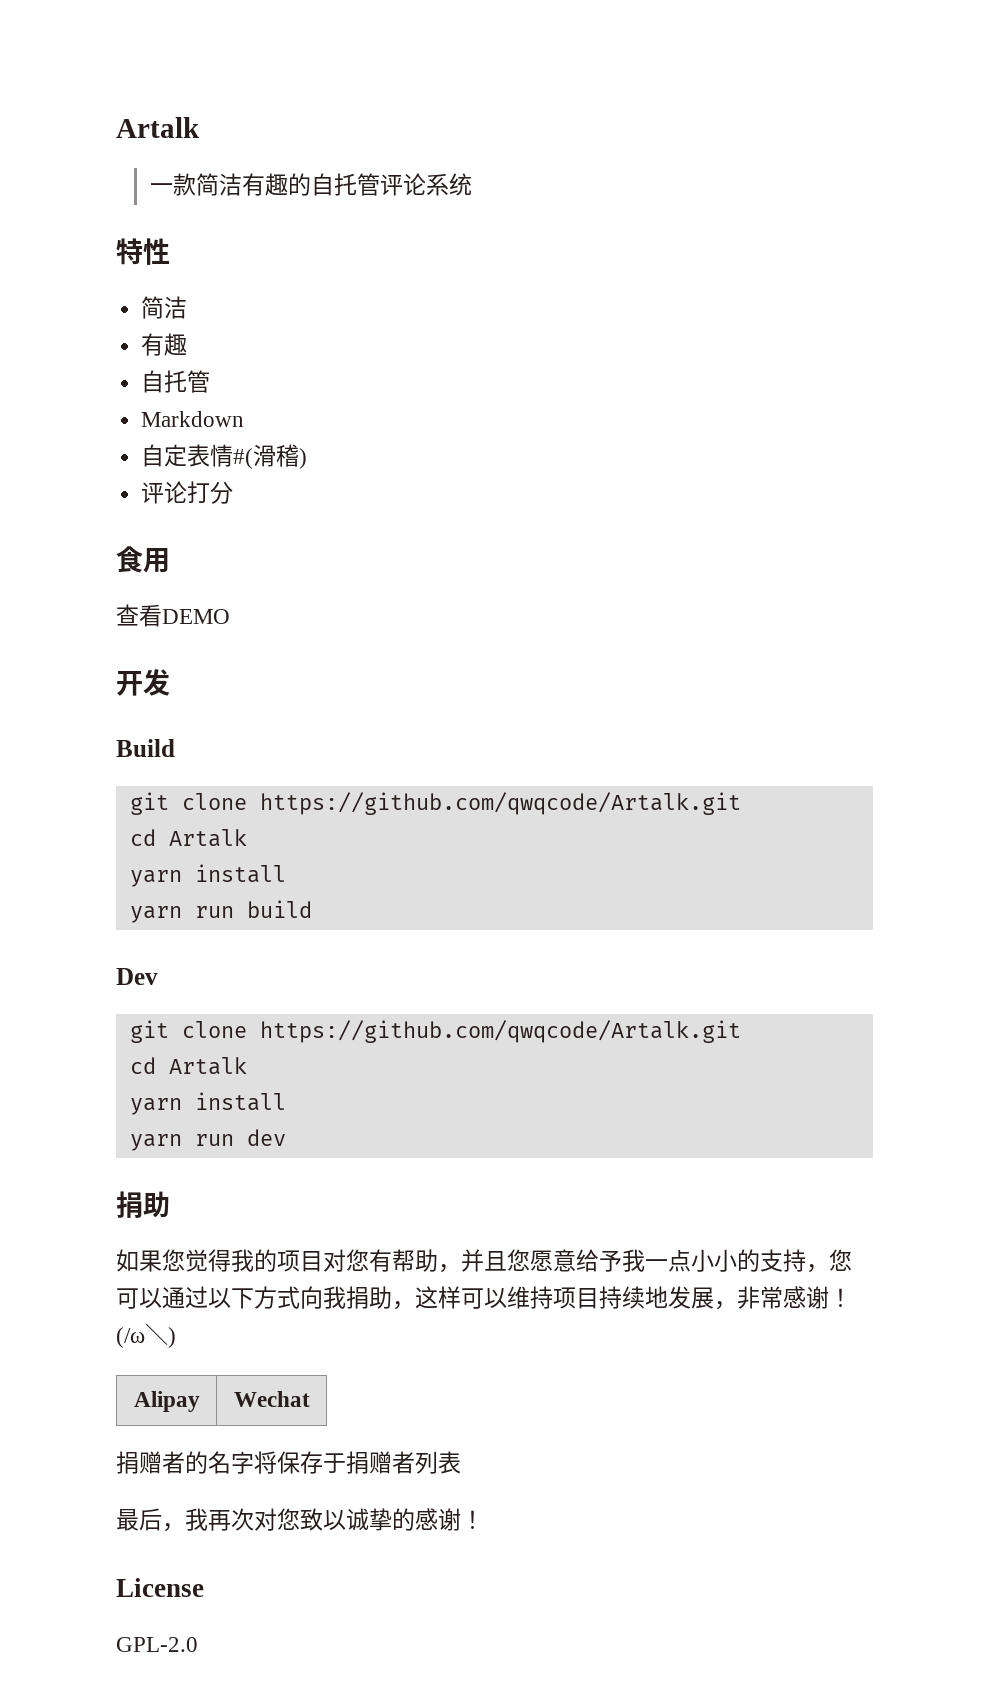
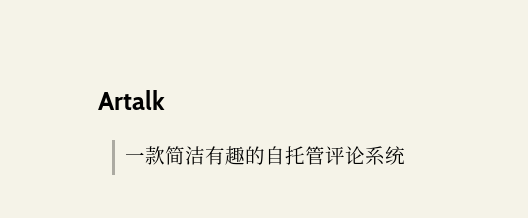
- 特性
- 简洁
- 有趣
- 自托管
- Markdown
- 自定表情#(滑稽)
- 评论打分
- 食用
- 查看DEMO
- 开发
- Build
- git clone https://github.com/qwqcode/Artalk.git
- cd Artalk
- yarn install
- yarn run build
- Dev
- git clone https://github.com/qwqcode/Artalk.git
- cd Artalk
- yarn install
- yarn run dev
- 捐助
- 如果您觉得我的项目对您有帮助，并且您愿意给予我一点小小的支持，您可以通过以下方式向我捐助，这样可以维持项目持续地发展，非常感谢！(/ω＼)
- Alipay | Wechat
- 捐赠者的名字将保存于捐赠者列表
- 最后，我再次对您致以诚挚的感谢！
- License
- GPL-2.0

